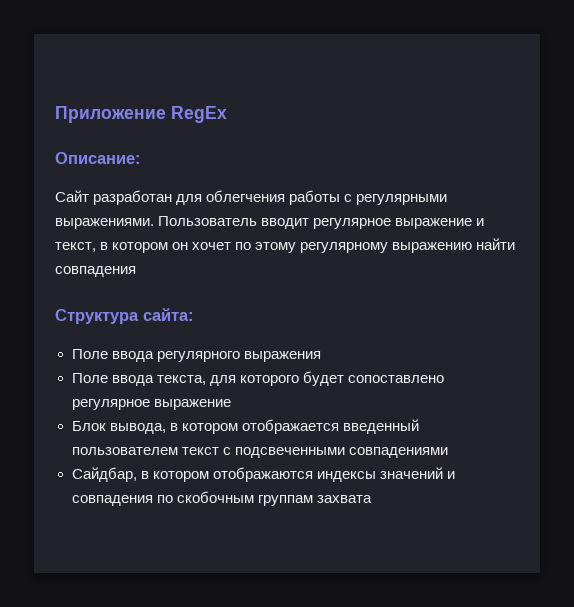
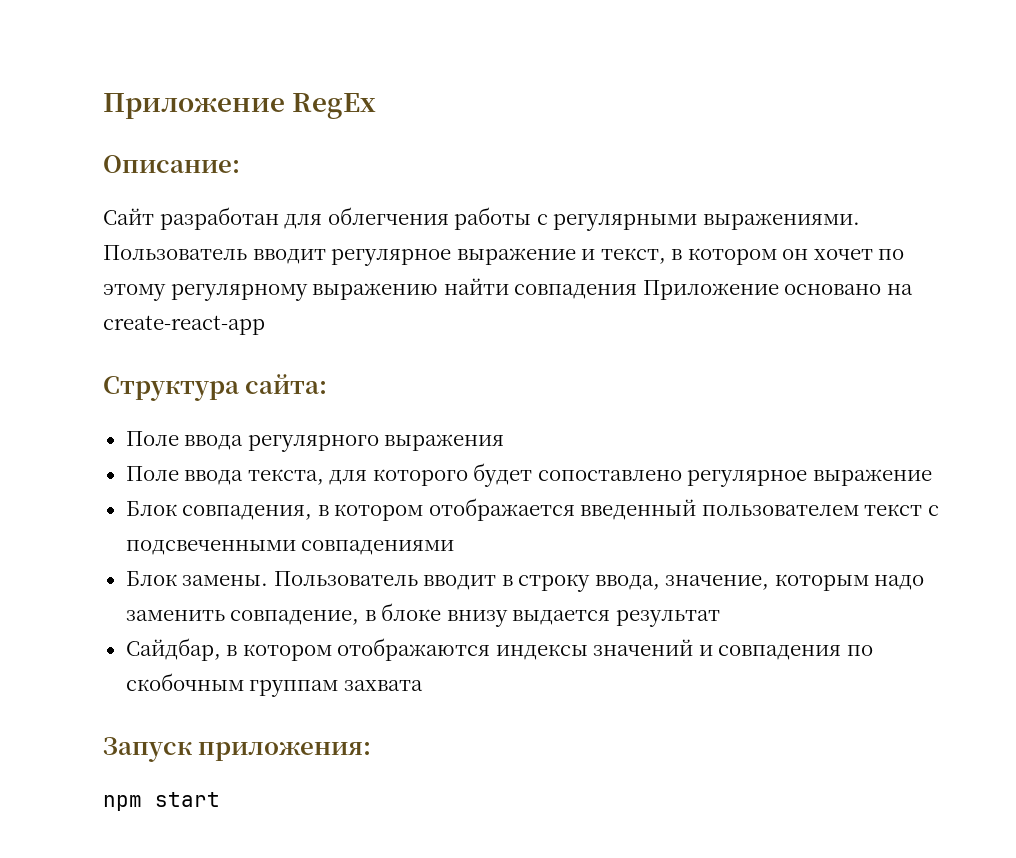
- Пользователь вводит регулярное выражение и текст, в котором он хочет по этому регулярному выражению найти совпадения
+ Пользователь вводит регулярное выражение и текст, в котором он хочет по этому регулярному выражению найти совпадения Приложение основано на create-react-app
- Блок вывода, в котором отображается введенный пользователем текст с подсвеченными совпадениями
+ Блок совпадения, в котором отображается введенный пользователем текст с подсвеченными совпадениями
+ Блок замены. Пользователь вводит в строку ввода, значение, которым надо заменить совпадение, в блоке внизу выдается результат
+ Запуск приложения:
+ npm start

